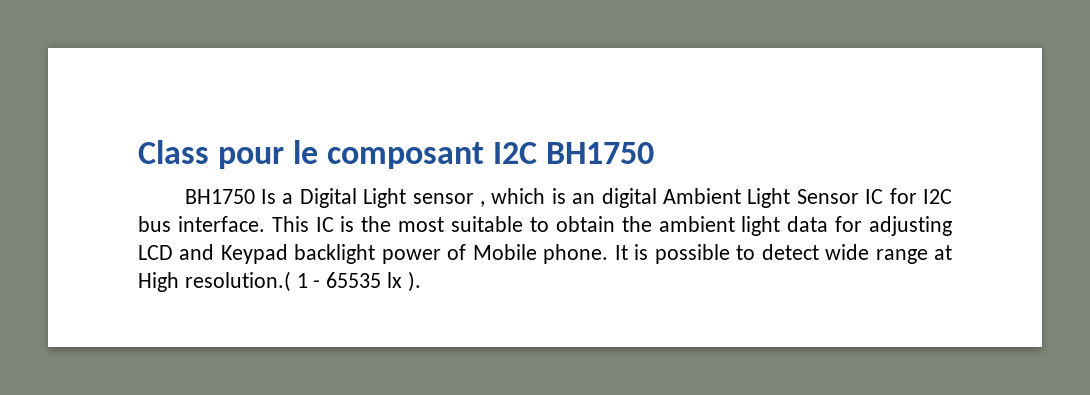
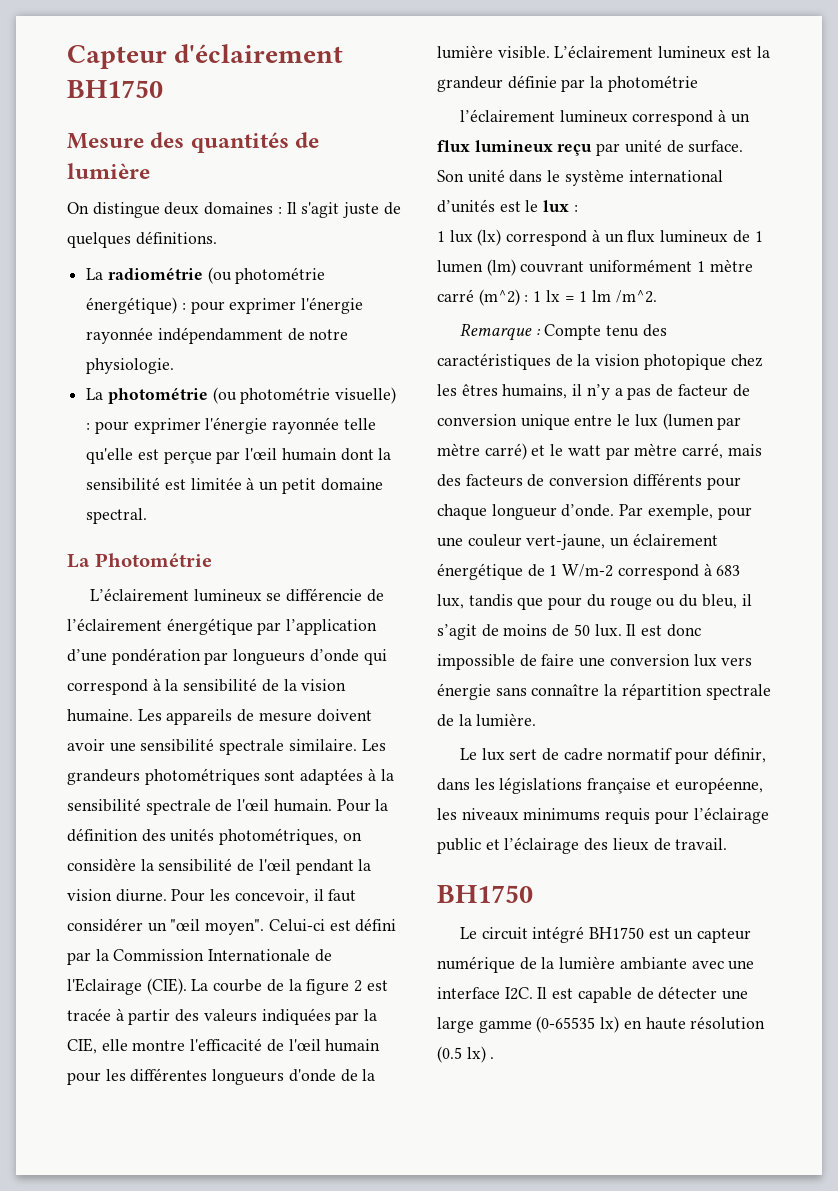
- Class pour le composant I2C BH1750
- BH1750 Is a Digital Light sensor , which is an digital Ambient Light Sensor IC for I2C bus interface. This IC is the most suitable to obtain the ambient light data for adjusting LCD and Keypad backlight power of Mobile phone. It is possible to detect wide range at High resolution.( 1 - 65535 lx ).
+ Capteur d'éclairement BH1750
+ Mesure des quantités de lumière
+ On distingue deux domaines : Il s'agit juste de quelques définitions.
+ La radiométrie (ou photométrie énergétique) : pour exprimer l'énergie rayonnée indépendamment de notre physiologie.
+ La photométrie (ou photométrie visuelle) : pour exprimer l'énergie rayonnée telle qu'elle est perçue par l'œil humain dont la sensibilité est limitée à un petit domaine spectral.
+ La Photométrie
+ L’éclairement lumineux se différencie de l’éclairement énergétique par l’application d’une pondération par longueurs d’onde qui correspond à la sensibilité de la vision humaine. Les appareils de mesure doivent avoir une sensibilité spectrale similaire. Les grandeurs photométriques sont adaptées à la sensibilité spectrale de l'œil humain. Pour la définition des unités photométriques, on considère la sensibilité de l'œil pendant la vision diurne. Pour les concevoir, il faut considérer un "œil moyen". Celui-ci est défini par la Commission Internationale de l'Eclairage (CIE). La courbe de la figure 2 est tracée à partir des valeurs indiquées par la CIE, elle montre l'efficacité de l'œil humain pour les différentes longueurs d'onde de la lumière visible. L’éclairement lumineux est la grandeur définie par la photométrie
+ l’éclairement lumineux correspond à un flux lumineux reçu par unité de surface. Son unité dans le système international d’unités est le lux :
+ 1 lux (lx) correspond à un flux lumineux de 1 lumen (lm) couvrant uniformément 1 mètre carré (m^2) : 1 lx = 1 lm /m^2.
+ Remarque : Compte tenu des caractéristiques de la vision photopique chez les êtres humains, il n’y a pas de facteur de conversion unique entre le lux (lumen par mètre carré) et le watt par mètre carré, mais des facteurs de conversion différents pour chaque longueur d’onde. Par exemple, pour une couleur vert-jaune, un éclairement énergétique de 1 W/m-2 correspond à 683 lux, tandis que pour du rouge ou du bleu, il s’agit de moins de 50 lux. Il est donc impossible de faire une conversion lux vers énergie sans connaître la répartition spectrale de la lumière.
+ Le lux sert de cadre normatif pour définir, dans les législations française et européenne, les niveaux minimums requis pour l’éclairage public et l’éclairage des lieux de travail.
+ BH1750
+ Le circuit intégré BH1750 est un capteur numérique de la lumière ambiante avec une interface I2C. Il est capable de détecter une large gamme (0-65535 lx) en haute résolution (0.5 lx) .

